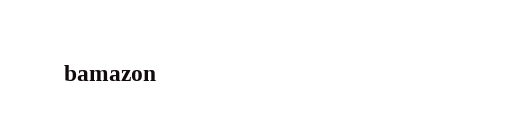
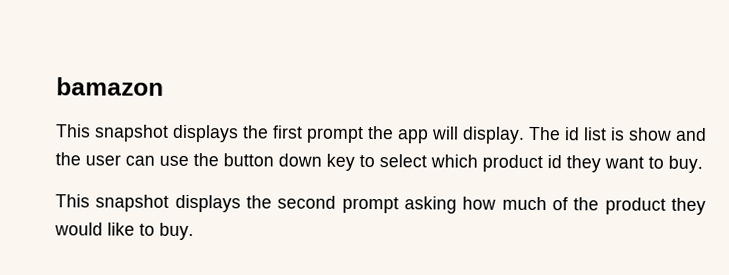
+ This snapshot displays the first prompt the app will display. The id list is show and the user can use the button down key to select which product id they want to buy.
+ This snapshot displays the second prompt asking how much of the product they would like to buy.

